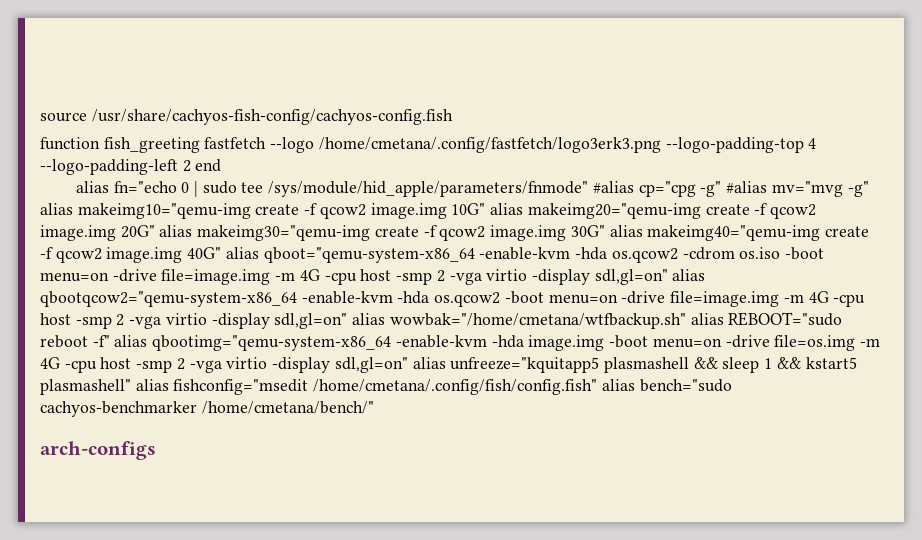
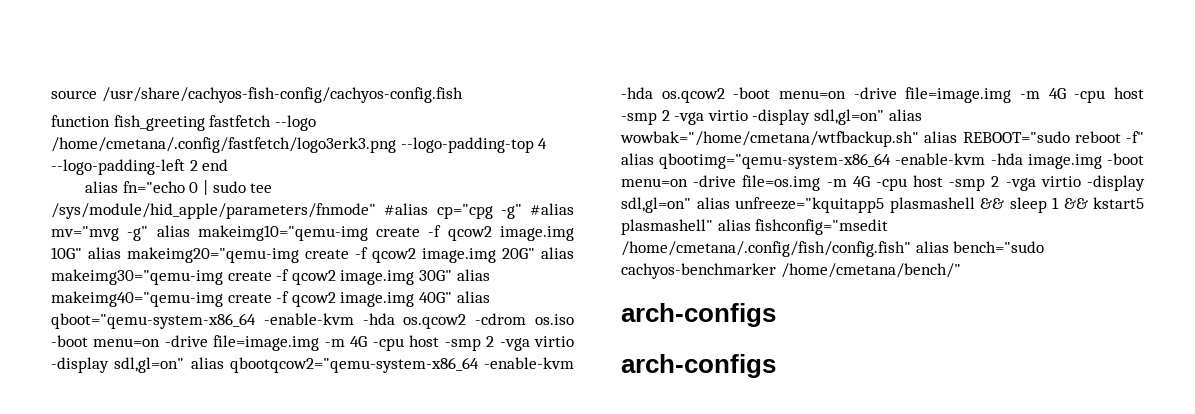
  alias fn="echo 0 | sudo tee /sys/module/hid_apple/parameters/fnmode" #alias cp="cpg -g" #alias mv="mvg -g" alias makeimg10="qemu-img create -f qcow2 image.img 10G" alias makeimg20="qemu-img create -f qcow2 image.img 20G" alias makeimg30="qemu-img create -f qcow2 image.img 30G" alias makeimg40="qemu-img create -f qcow2 image.img 40G" alias qboot="qemu-system-x86_64 -enable-kvm -hda os.qcow2 -cdrom os.iso -boot menu=on -drive file=image.img -m 4G -cpu host -smp 2 -vga virtio -display sdl,gl=on" alias qbootqcow2="qemu-system-x86_64 -enable-kvm -hda os.qcow2 -boot menu=on -drive file=image.img -m 4G -cpu host -smp 2 -vga virtio -display sdl,gl=on" alias wowbak="/home/cmetana/wtfbackup.sh" alias REBOOT="sudo reboot -f" alias qbootimg="qemu-system-x86_64 -enable-kvm -hda image.img -boot menu=on -drive file=os.img -m 4G -cpu host -smp 2 -vga virtio -display sdl,gl=on" alias unfreeze="kquitapp5 plasmashell && sleep 1 && kstart5 plasmashell" alias fishconfig="msedit /home/cmetana/.config/fish/config.fish" alias bench="sudo cachyos-benchmarker /home/cmetana/bench/"
+ arch-configs

